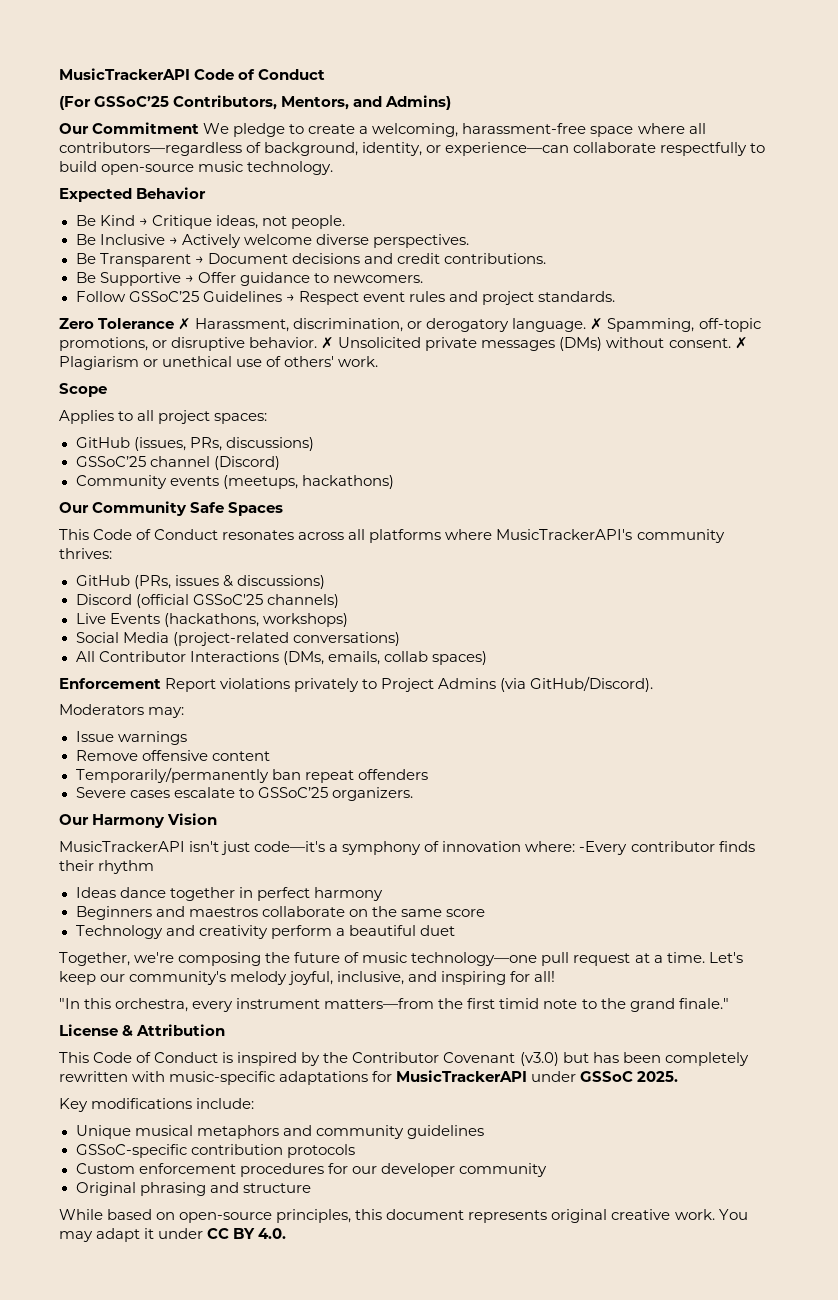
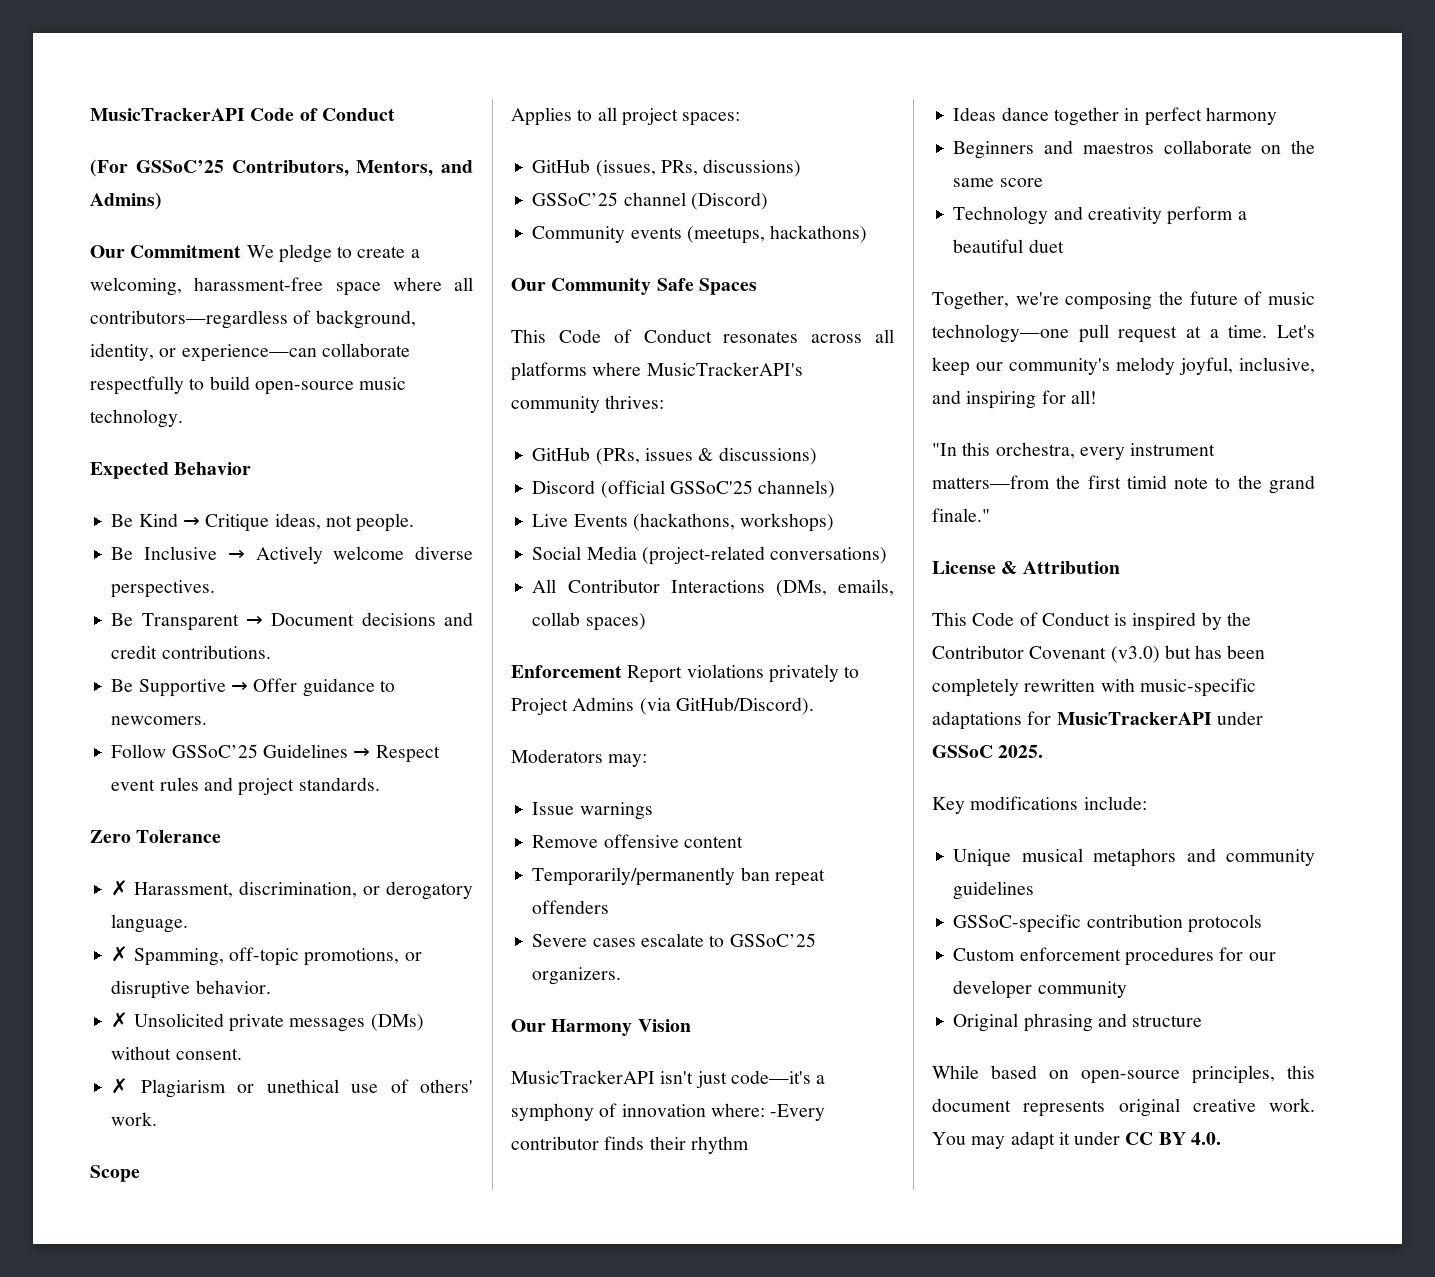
- Zero Tolerance ✗ Harassment, discrimination, or derogatory language. ✗ Spamming, off-topic promotions, or disruptive behavior. ✗ Unsolicited private messages (DMs) without consent. ✗ Plagiarism or unethical use of others' work.
+ Zero Tolerance
+ ✗ Harassment, discrimination, or derogatory language.
+ ✗ Spamming, off-topic promotions, or disruptive behavior.
+ ✗ Unsolicited private messages (DMs) without consent.
+ ✗ Plagiarism or unethical use of others' work.

